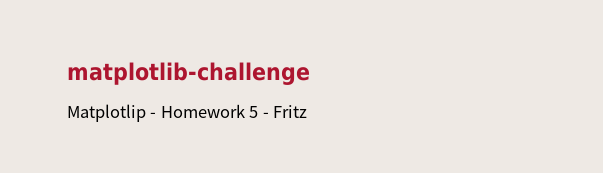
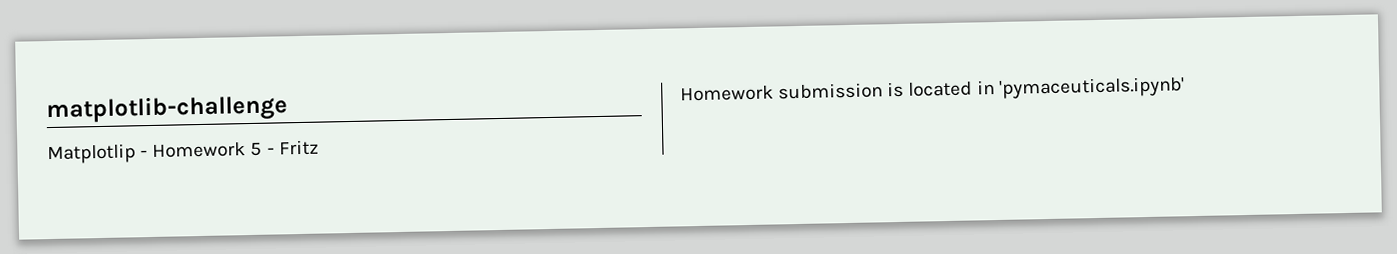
+ Homework submission is located in 'pymaceuticals.ipynb'

